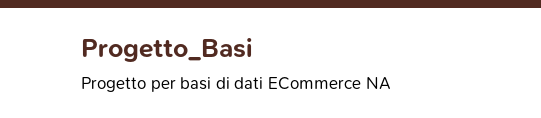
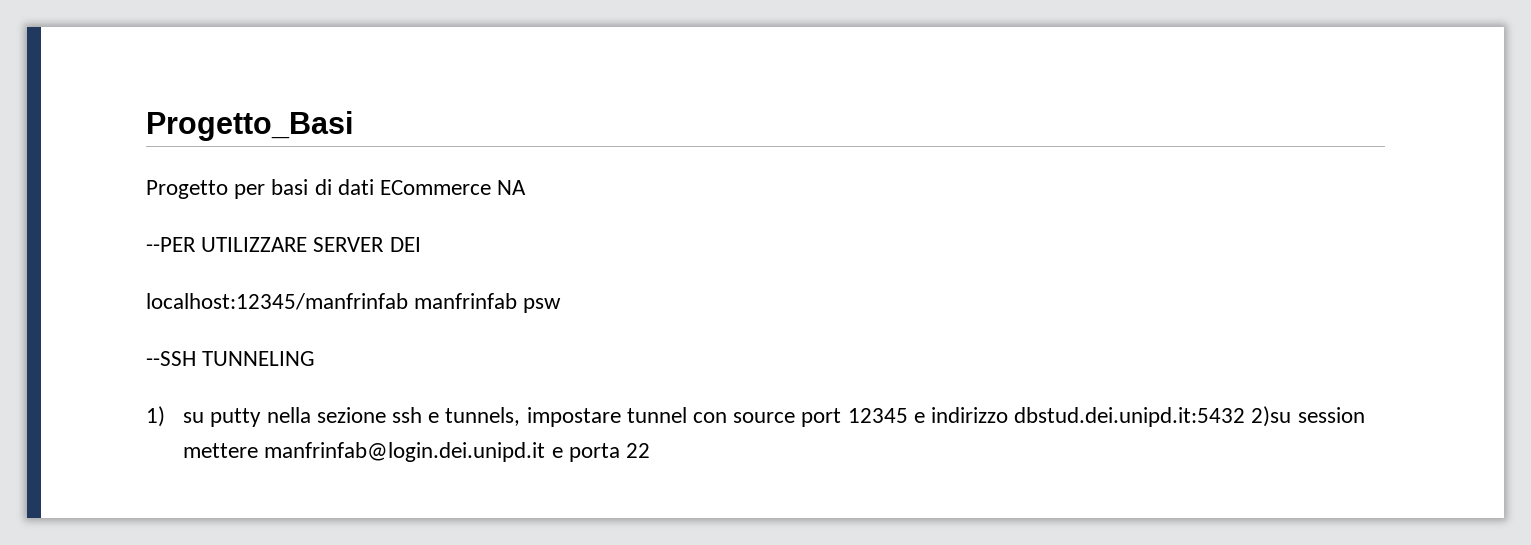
+ --PER UTILIZZARE SERVER DEI
+ localhost:12345/manfrinfab manfrinfab psw
+ --SSH TUNNELING
+ 1) su putty nella sezione ssh e tunnels, impostare tunnel con source port 12345 e indirizzo dbstud.dei.unipd.it:5432 2)su session mettere manfrinfab@login.dei.unipd.it e porta 22

